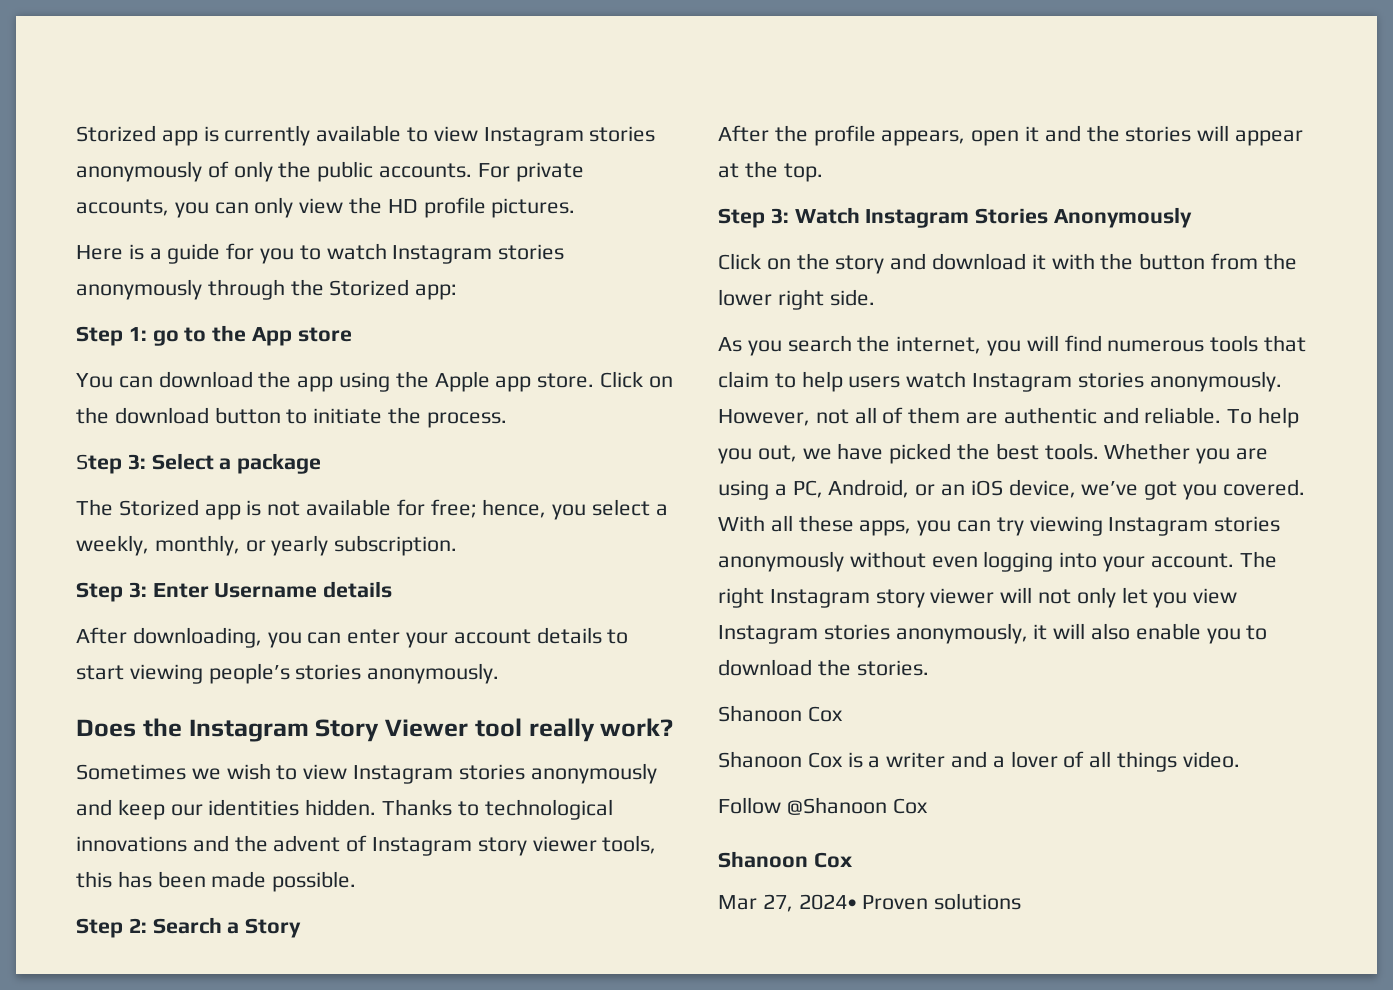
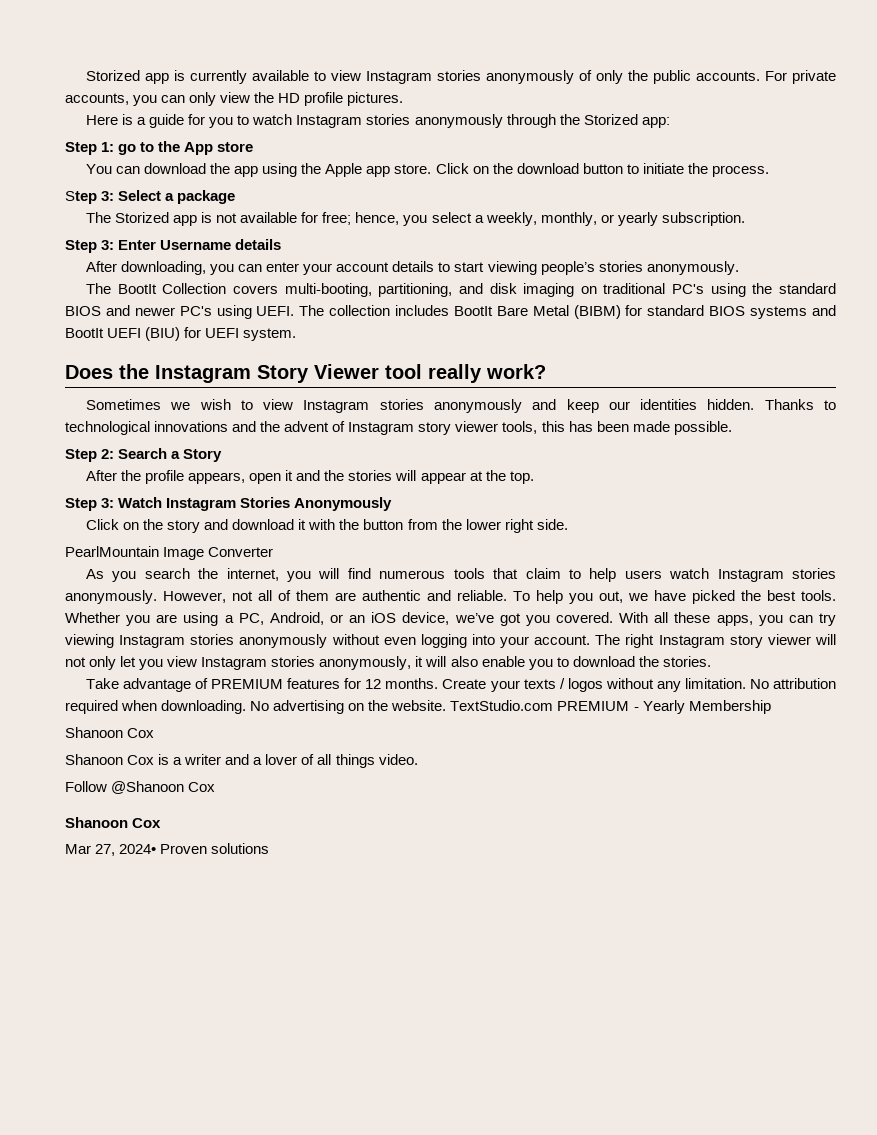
+ The BootIt Collection covers multi-booting, partitioning, and disk imaging on traditional PC's using the standard BIOS and newer PC's using UEFI. The collection includes BootIt Bare Metal (BIBM) for standard BIOS systems and BootIt UEFI (BIU) for UEFI system.
+ PearlMountain Image Converter
+ Take advantage of PREMIUM features for 12 months. Create your texts / logos without any limitation. No attribution required when downloading. No advertising on the website. TextStudio.com PREMIUM - Yearly Membership

